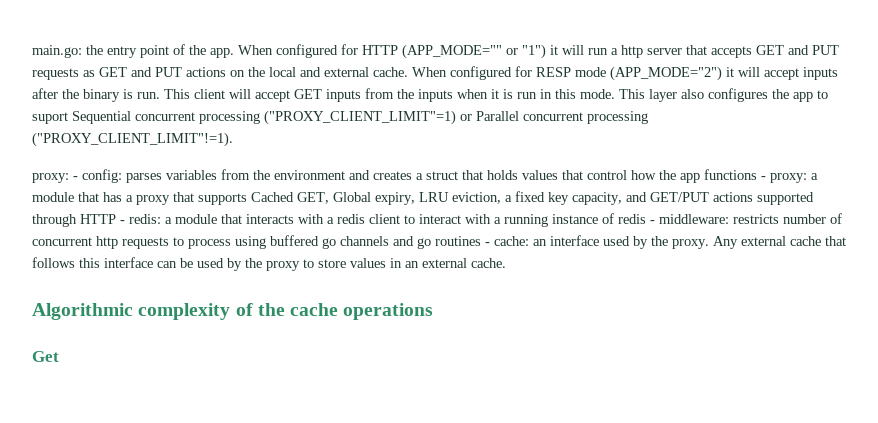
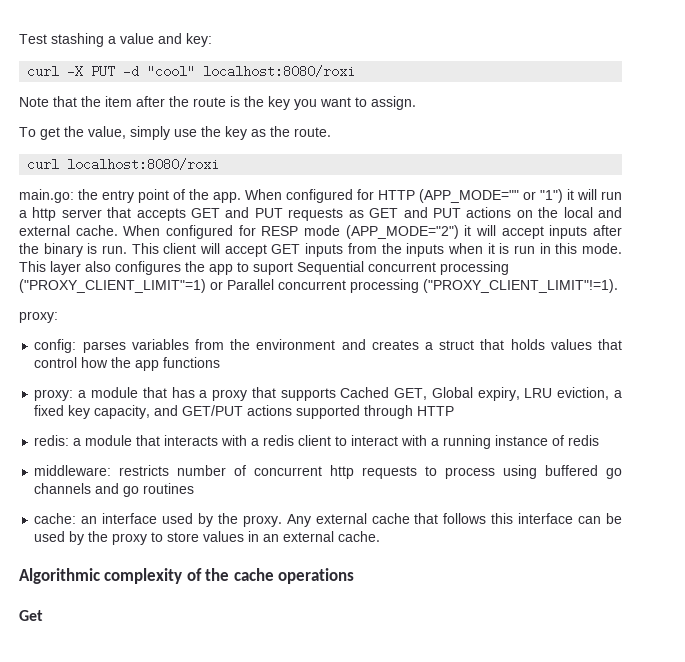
+ Test stashing a value and key:
+ curl -X PUT -d "cool" localhost:8080/roxi
+ Note that the item after the route is the key you want to assign.
+ To get the value, simply use the key as the route.
+ curl localhost:8080/roxi
  This layer also configures the app to suport Sequential concurrent processing ("PROXY_CLIENT_LIMIT"=1) or Parallel concurrent processing ("PROXY_CLIENT_LIMIT"!=1).
- proxy: - config:
+ proxy:
+ config:
- parses variables from the environment and creates a struct that holds values that control how the app functions - proxy:
+ parses variables from the environment and creates a struct that holds values that control how the app functions
+ proxy:
- a module that has a proxy that supports Cached GET, Global expiry, LRU eviction, a fixed key capacity, and GET/PUT actions supported through HTTP - redis:
+ a module that has a proxy that supports Cached GET, Global expiry, LRU eviction, a fixed key capacity, and GET/PUT actions supported through HTTP
+ redis:
- a module that interacts with a redis client to interact with a running instance of redis - middleware:
+ a module that interacts with a redis client to interact with a running instance of redis
+ middleware:
- restricts number of concurrent http requests to process using buffered go channels and go routines - cache:
+ restricts number of concurrent http requests to process using buffered go channels and go routines
+ cache:

